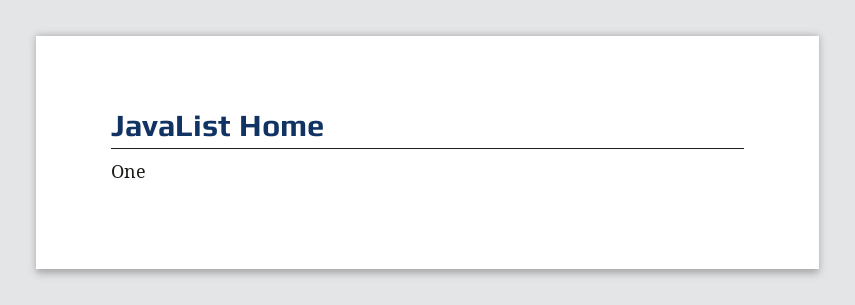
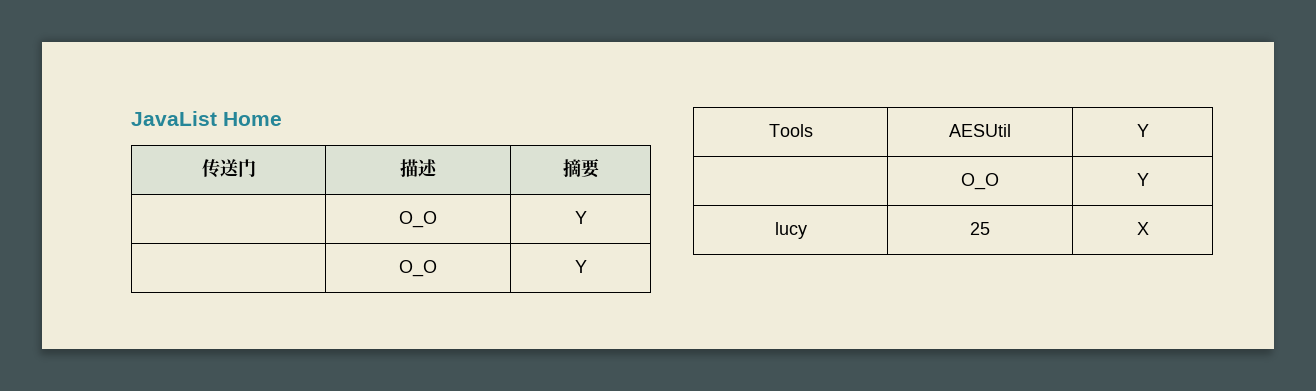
- One
+ 传送门 | 描述 | 摘要
+ | O_O | Y
+ | O_O | Y
+ Tools | AESUtil | Y
+ | O_O | Y
+ lucy | 25 | X

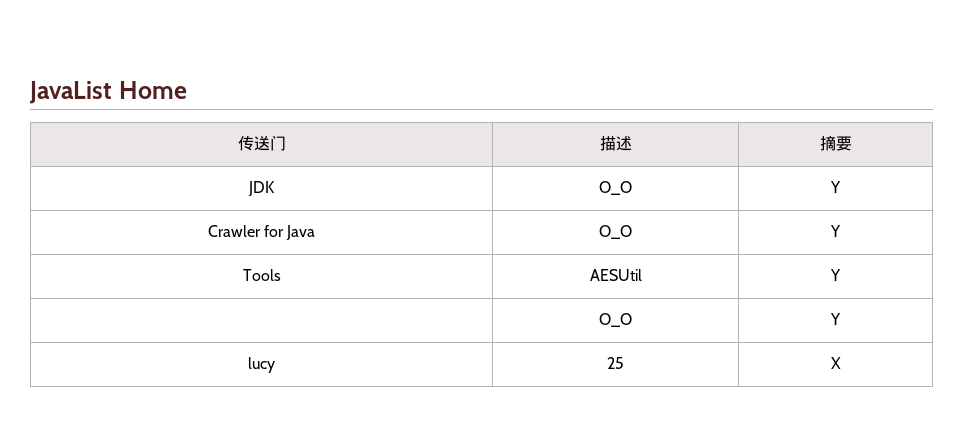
  传送门 | 描述 | 摘要
- | O_O | Y
- | O_O | Y
+ JDK | O_O | Y
+ Crawler for Java | O_O | Y

